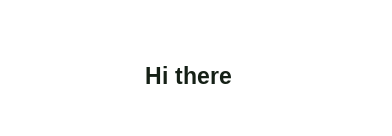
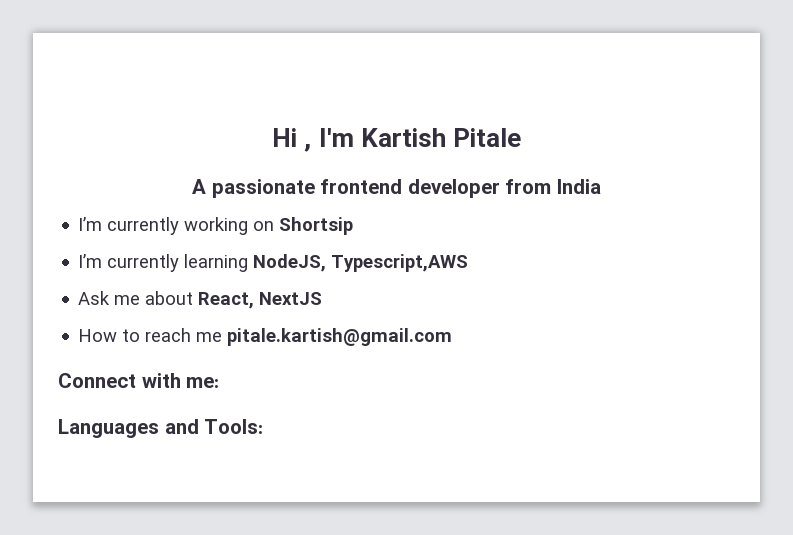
- Hi there
+ Hi , I'm Kartish Pitale
+ A passionate frontend developer from India
+ I’m currently working on Shortsip
+ I’m currently learning NodeJS, Typescript,AWS
+ Ask me about React, NextJS
+ How to reach me pitale.kartish@gmail.com
+ Connect with me:
+ Languages and Tools:

